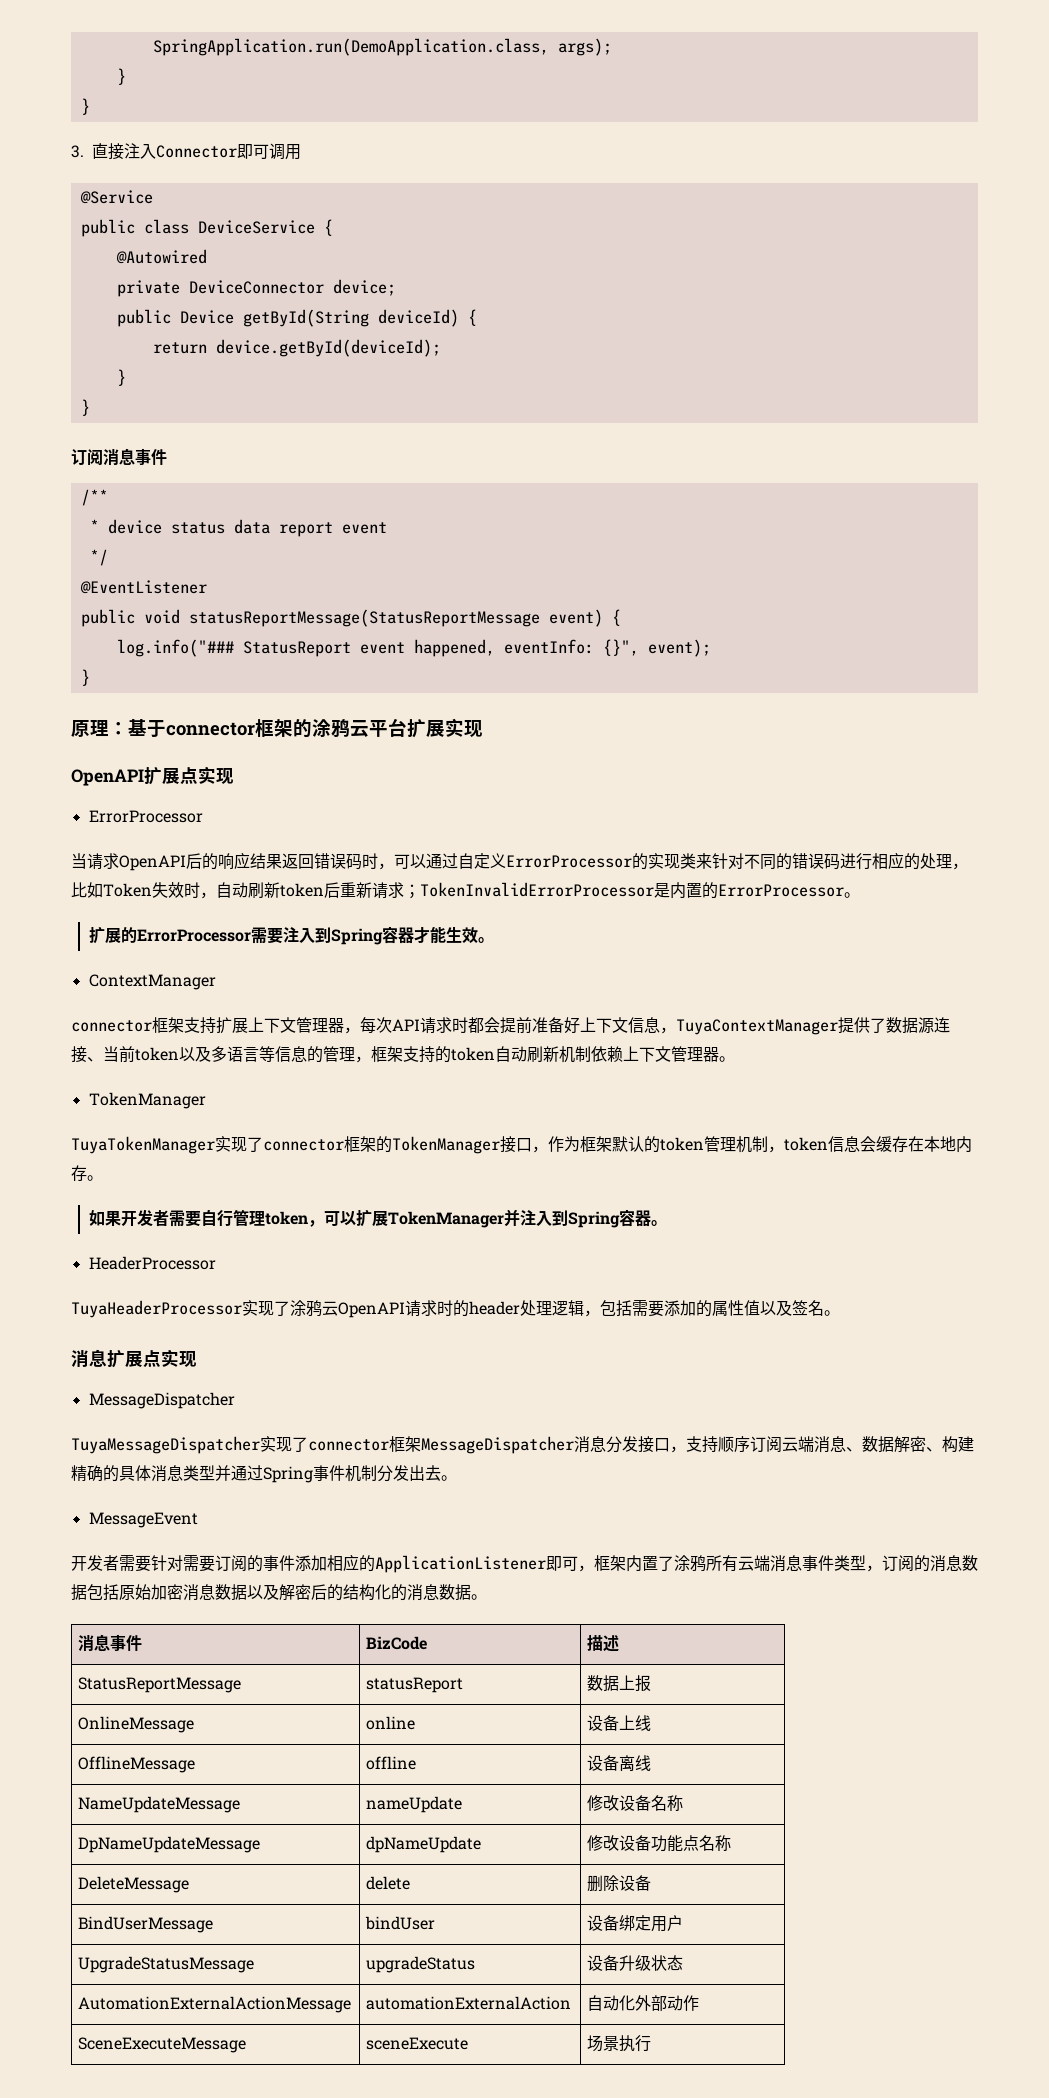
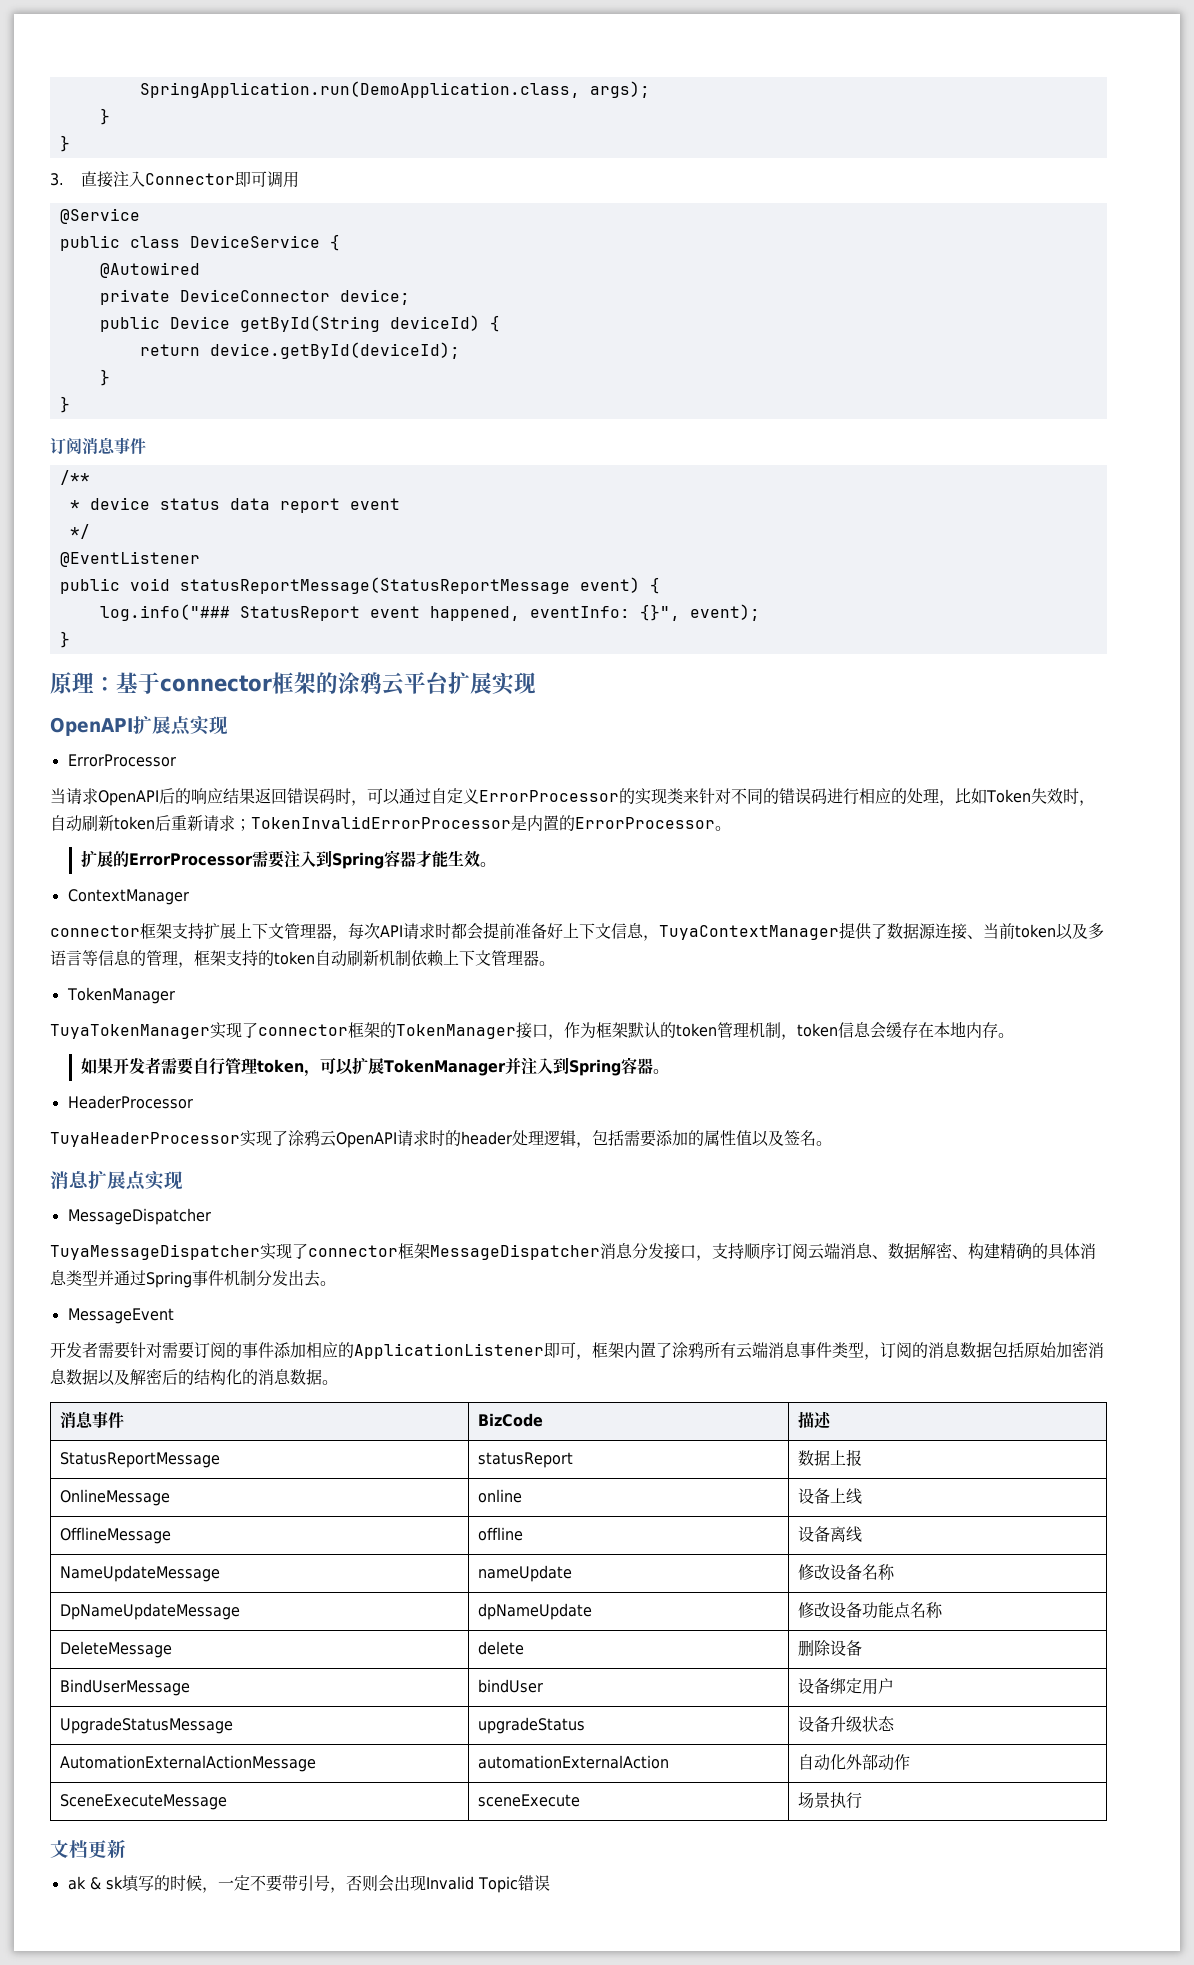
+ 文档更新
+ ak & sk填写的时候，一定不要带引号，否则会出现Invalid Topic错误

